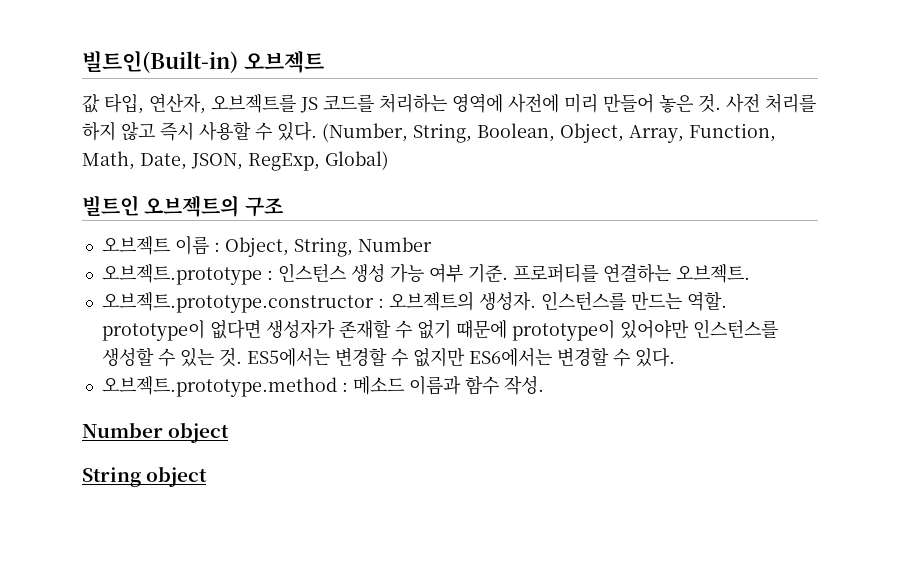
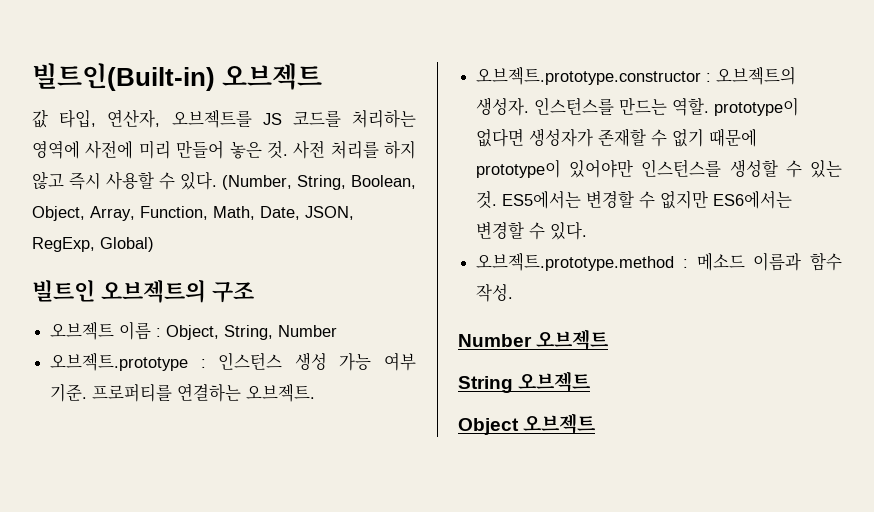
- Number object
+ Number 오브젝트
- String object
+ String 오브젝트
+ Object 오브젝트

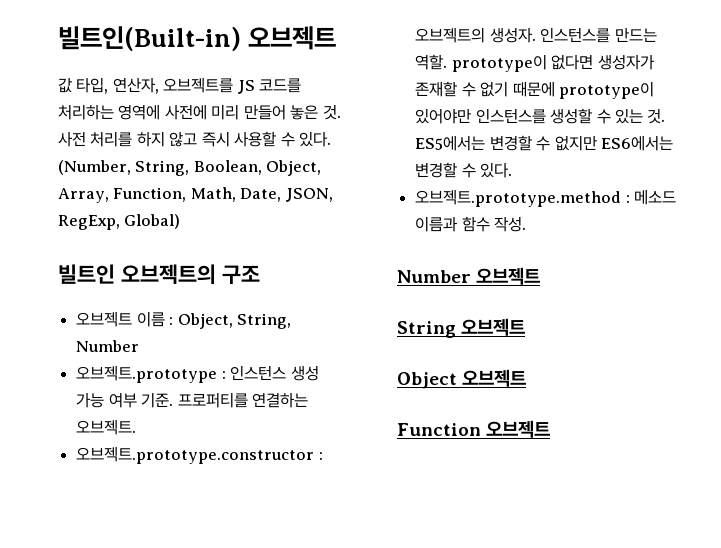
+ Function 오브젝트

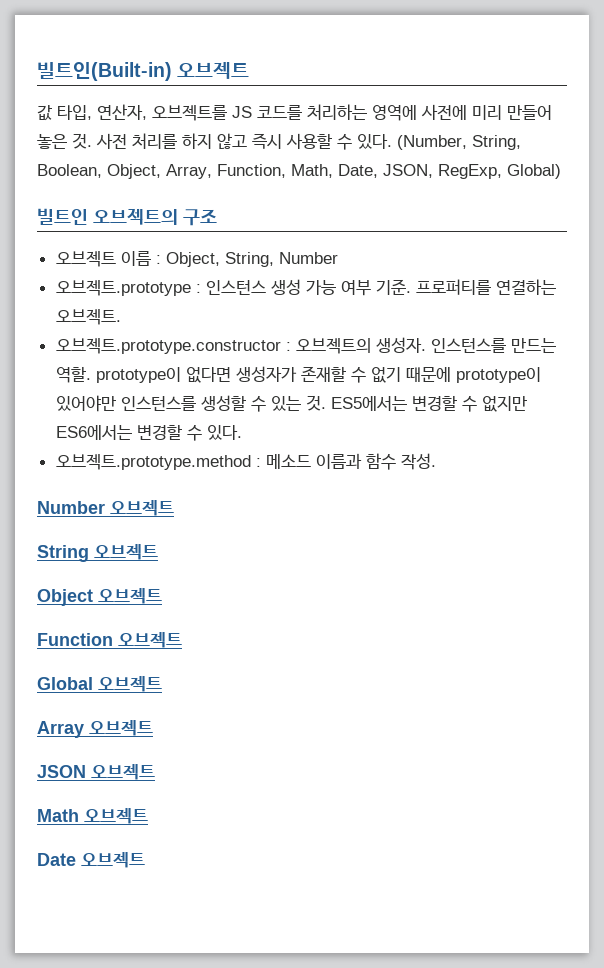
+ Global 오브젝트
+ Array 오브젝트
+ JSON 오브젝트
+ Math 오브젝트
+ Date 오브젝트

